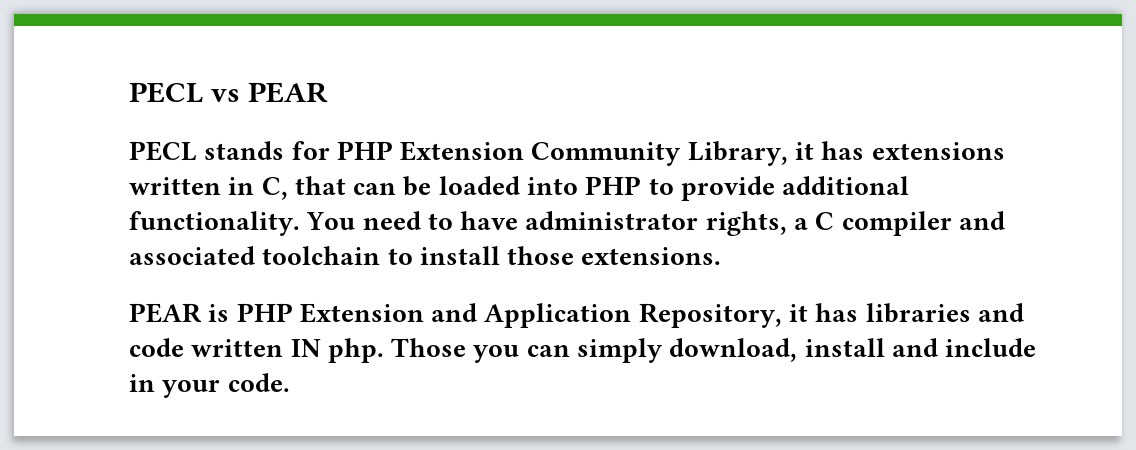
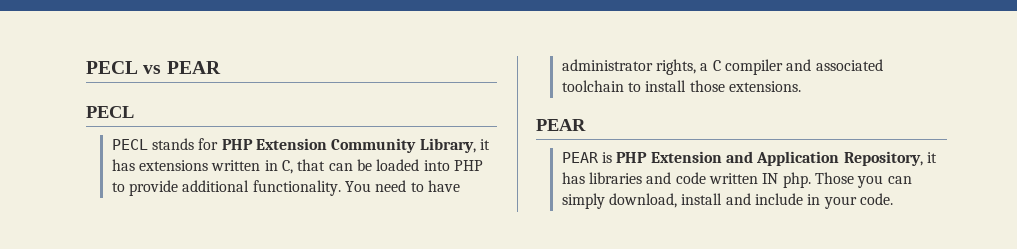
  PECL vs PEAR
+ PECL
  You need to have administrator rights, a C compiler and associated toolchain to install those extensions.
+ PEAR

